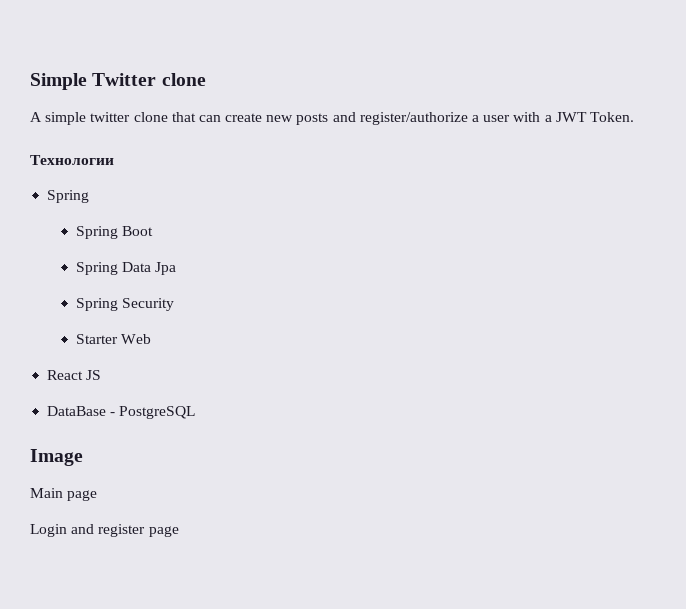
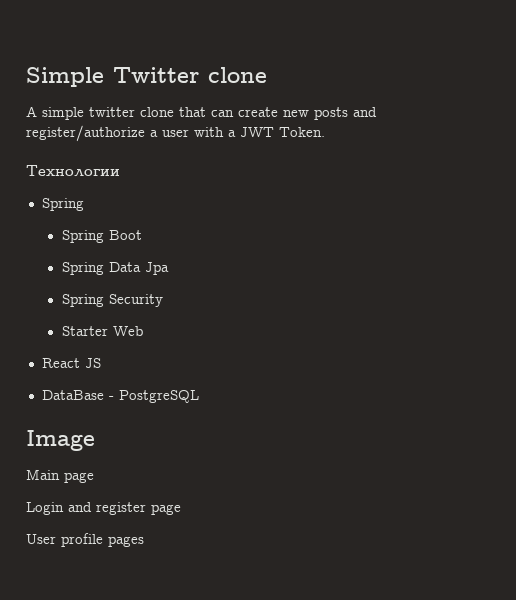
+ User profile pages

